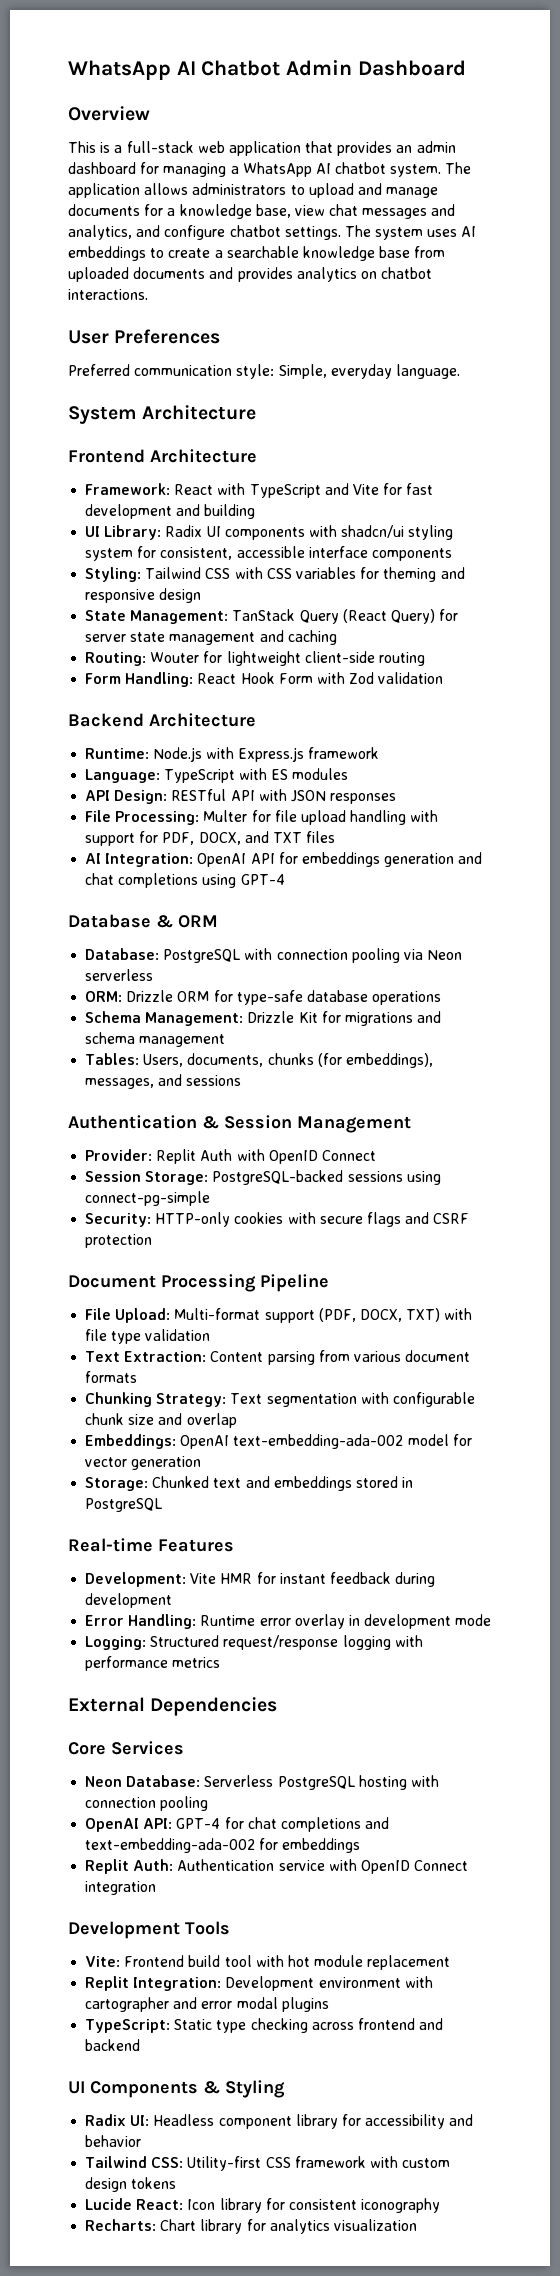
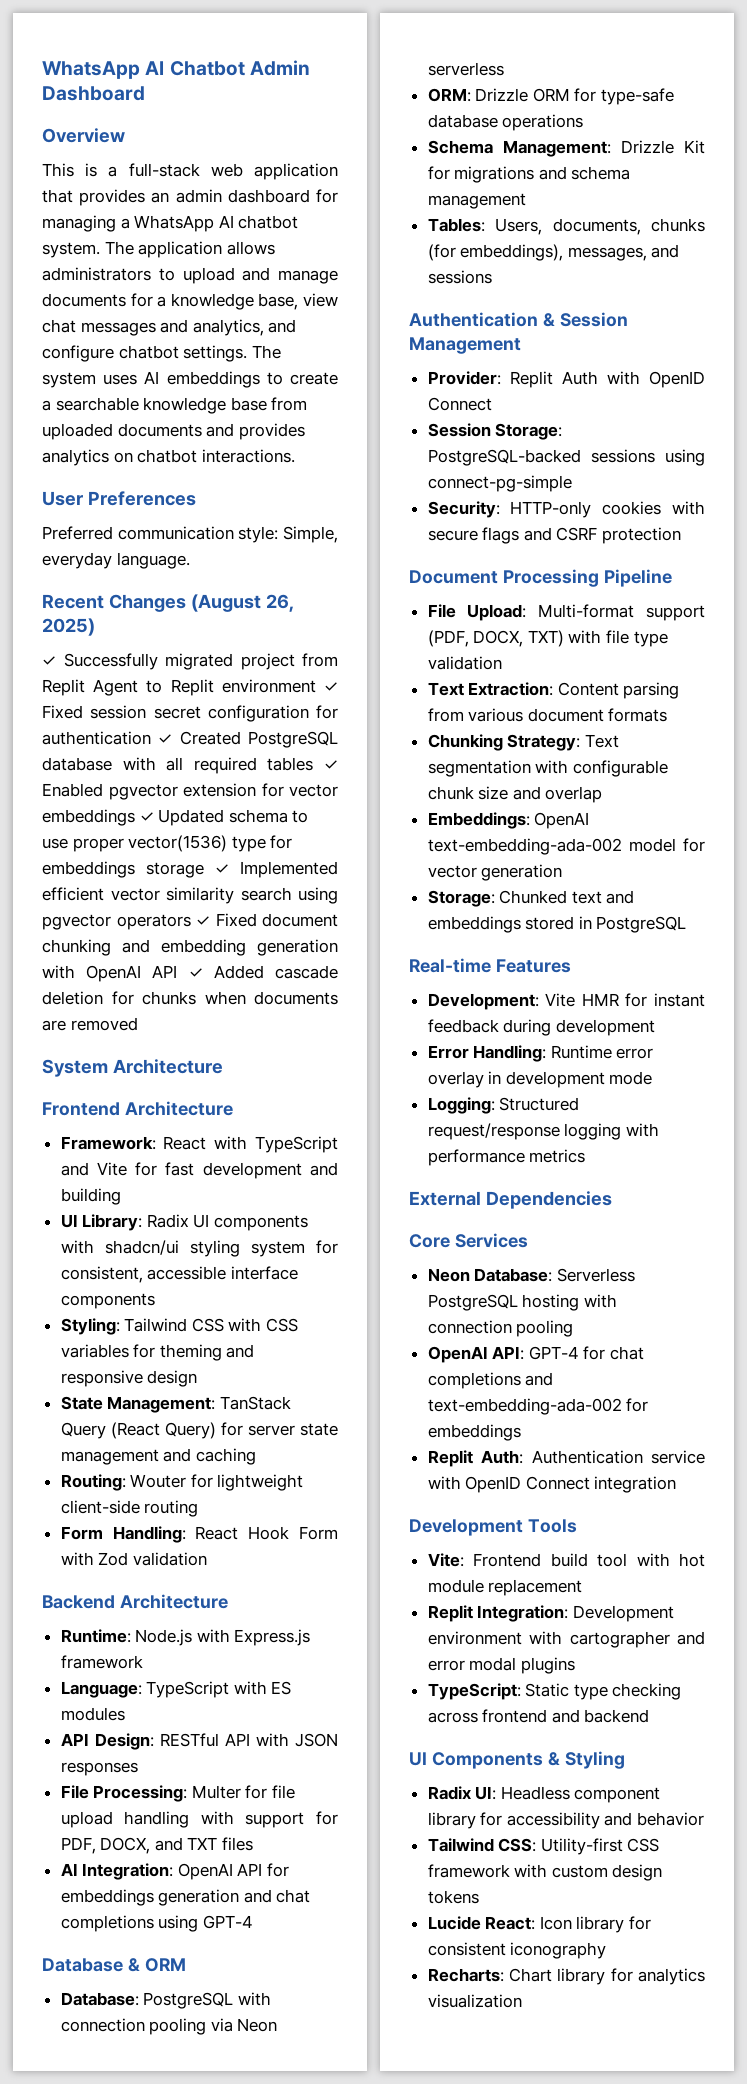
+ Recent Changes (August 26, 2025)
+ ✓ Successfully migrated project from Replit Agent to Replit environment ✓ Fixed session secret configuration for authentication ✓ Created PostgreSQL database with all required tables ✓ Enabled pgvector extension for vector embeddings ✓ Updated schema to use proper vector(1536) type for embeddings storage ✓ Implemented efficient vector similarity search using pgvector operators ✓ Fixed document chunking and embedding generation with OpenAI API ✓ Added cascade deletion for chunks when documents are removed

